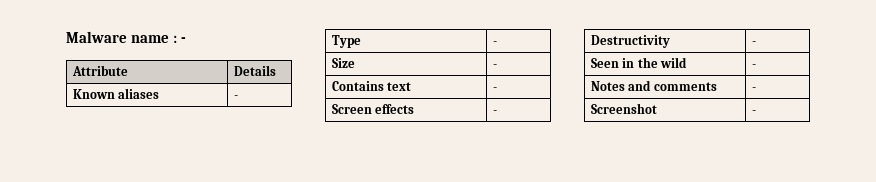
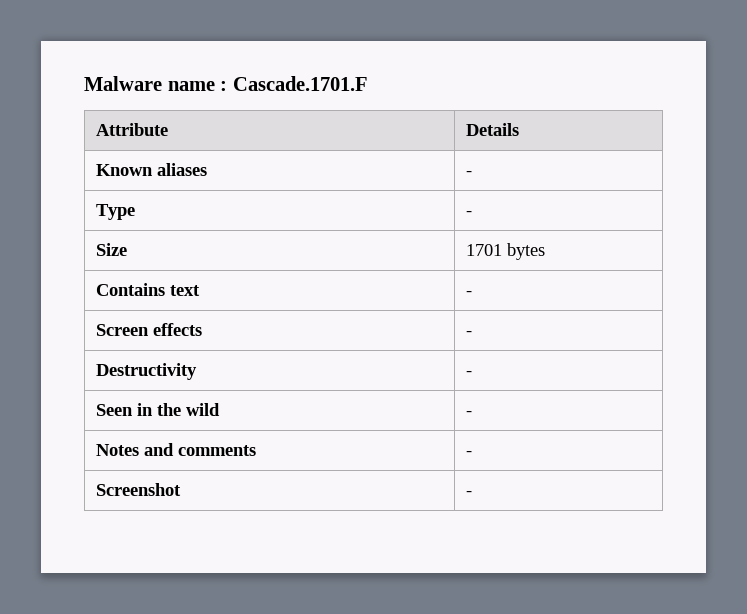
- Malware name : -
+ Malware name : Cascade.1701.F
- Size | -
+ Size | 1701 bytes

